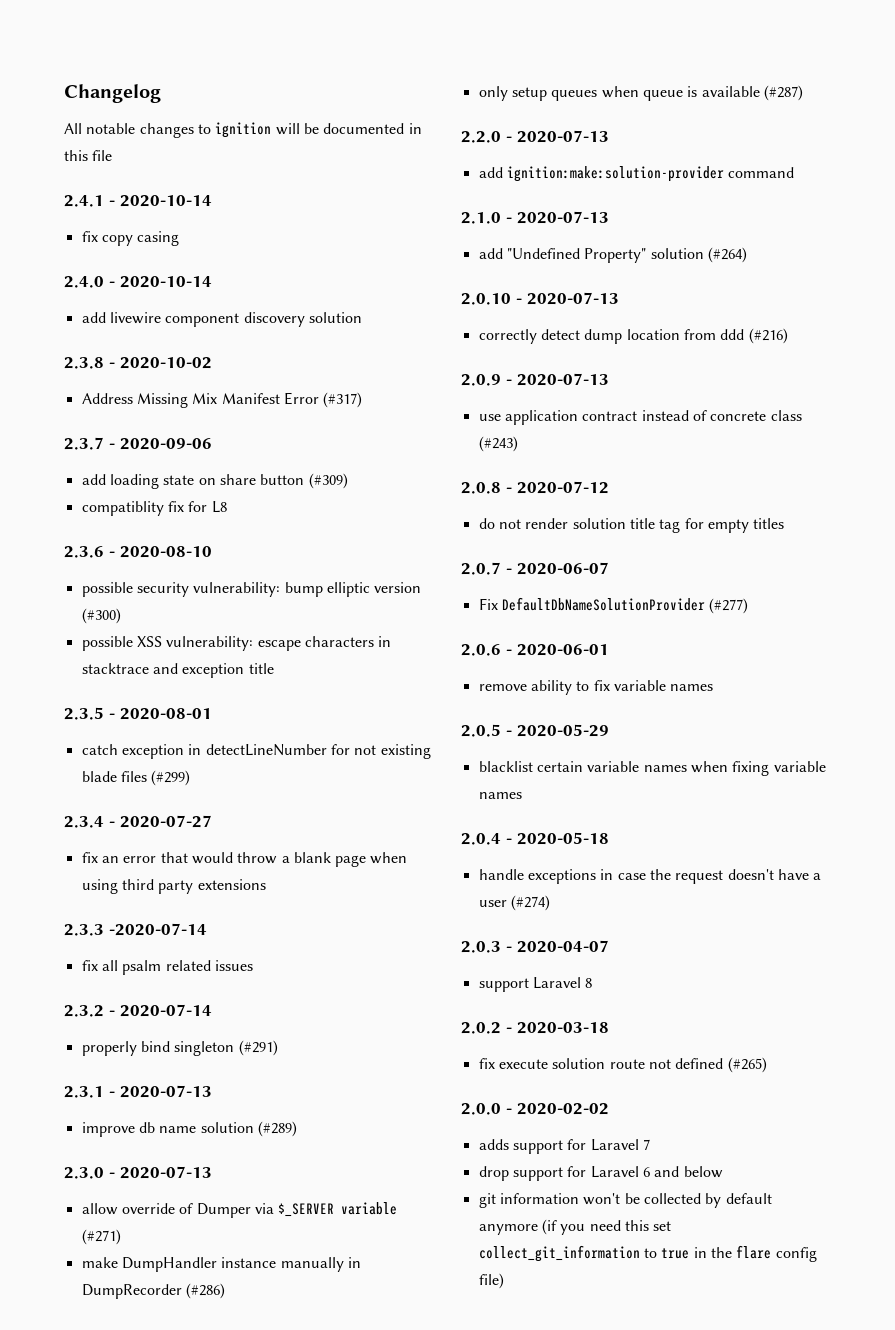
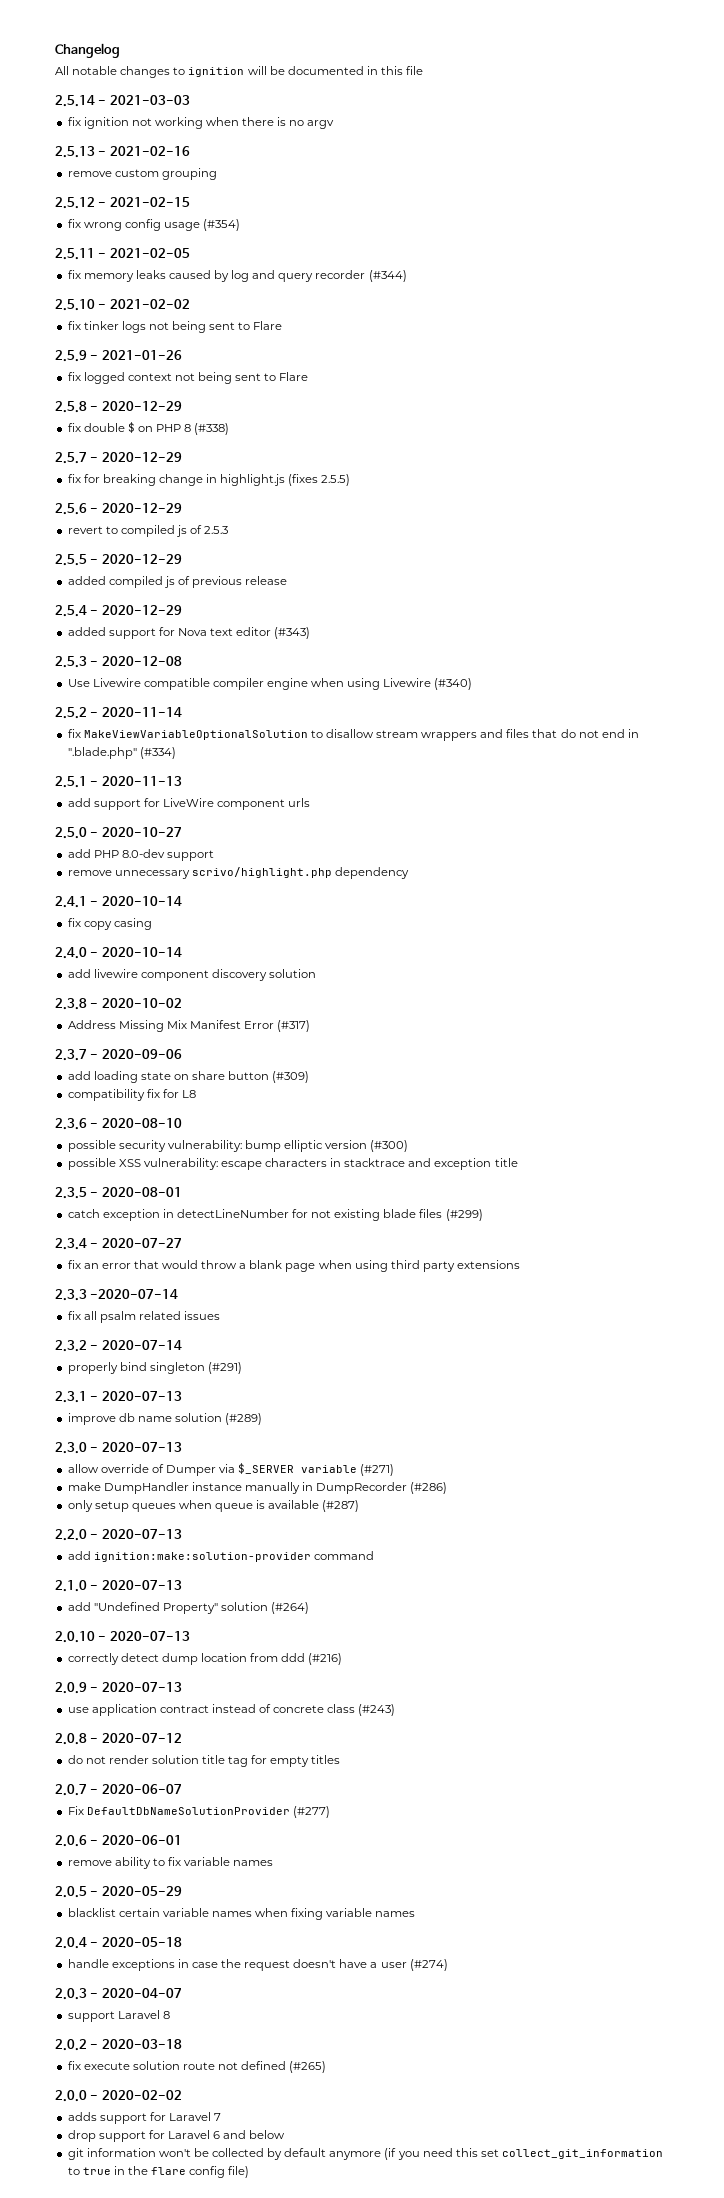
+ 2.5.14 - 2021-03-03
+ fix ignition not working when there is no argv
+ 2.5.13 - 2021-02-16
+ remove custom grouping
+ 2.5.12 - 2021-02-15
+ fix wrong config usage (#354)
+ 2.5.11 - 2021-02-05
+ fix memory leaks caused by log and query recorder (#344)
+ 2.5.10 - 2021-02-02
+ fix tinker logs not being sent to Flare
+ 2.5.9 - 2021-01-26
+ fix logged context not being sent to Flare
+ 2.5.8 - 2020-12-29
+ fix double $ on PHP 8 (#338)
+ 2.5.7 - 2020-12-29
+ fix for breaking change in highlight.js (fixes 2.5.5)
+ 2.5.6 - 2020-12-29
+ revert to compiled js of 2.5.3
+ 2.5.5 - 2020-12-29
+ added compiled js of previous release
+ 2.5.4 - 2020-12-29
+ added support for Nova text editor (#343)
+ 2.5.3 - 2020-12-08
+ Use Livewire compatible compiler engine when using Livewire (#340)
+ 2.5.2 - 2020-11-14
+ fix MakeViewVariableOptionalSolution to disallow stream wrappers and files that do not end in ".blade.php" (#334)
+ 2.5.1 - 2020-11-13
+ add support for LiveWire component urls
+ 2.5.0 - 2020-10-27
+ add PHP 8.0-dev support
+ remove unnecessary scrivo/highlight.php dependency
- compatiblity fix for L8
+ compatibility fix for L8

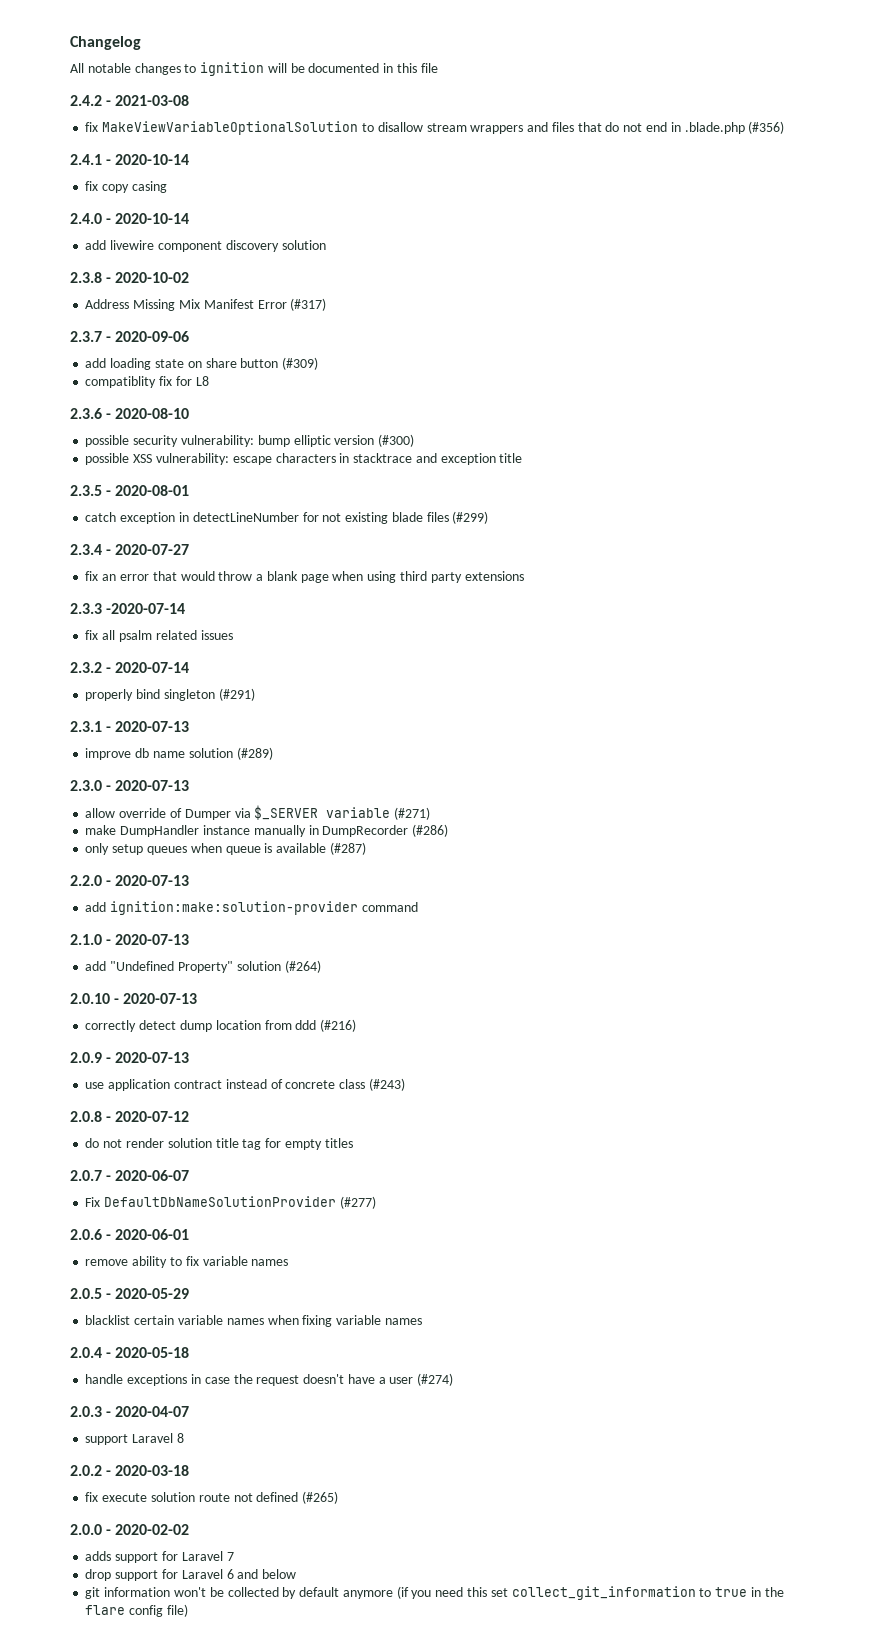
- 2.5.14 - 2021-03-03
- fix ignition not working when there is no argv
- 2.5.13 - 2021-02-16
- remove custom grouping
- 2.5.12 - 2021-02-15
- fix wrong config usage (#354)
- 2.5.11 - 2021-02-05
- fix memory leaks caused by log and query recorder (#344)
- 2.5.10 - 2021-02-02
- fix tinker logs not being sent to Flare
- 2.5.9 - 2021-01-26
- fix logged context not being sent to Flare
- 2.5.8 - 2020-12-29
- fix double $ on PHP 8 (#338)
- 2.5.7 - 2020-12-29
- fix for breaking change in highlight.js (fixes 2.5.5)
- 2.5.6 - 2020-12-29
- revert to compiled js of 2.5.3
- 2.5.5 - 2020-12-29
- added compiled js of previous release
- 2.5.4 - 2020-12-29
- added support for Nova text editor (#343)
- 2.5.3 - 2020-12-08
- Use Livewire compatible compiler engine when using Livewire (#340)
- 2.5.2 - 2020-11-14
+ 2.4.2 - 2021-03-08
- fix MakeViewVariableOptionalSolution to disallow stream wrappers and files that do not end in ".blade.php" (#334)
- 2.5.1 - 2020-11-13
- add support for LiveWire component urls
- 2.5.0 - 2020-10-27
- add PHP 8.0-dev support
- remove unnecessary scrivo/highlight.php dependency
+ fix MakeViewVariableOptionalSolution to disallow stream wrappers and files that do not end in .blade.php (#356)
- compatibility fix for L8
+ compatiblity fix for L8

